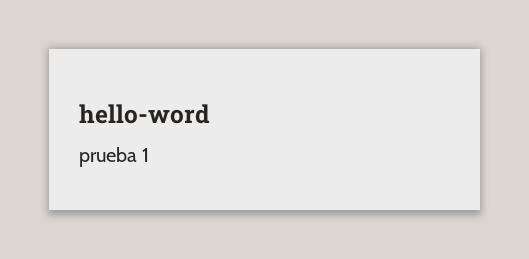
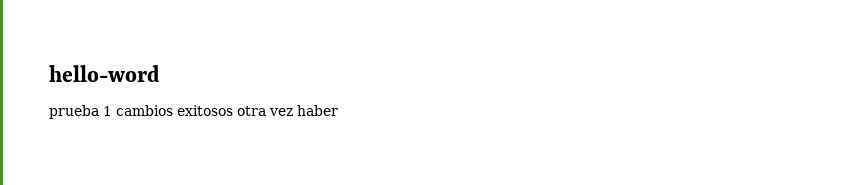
- prueba 1
+ prueba 1 cambios exitosos otra vez haber

